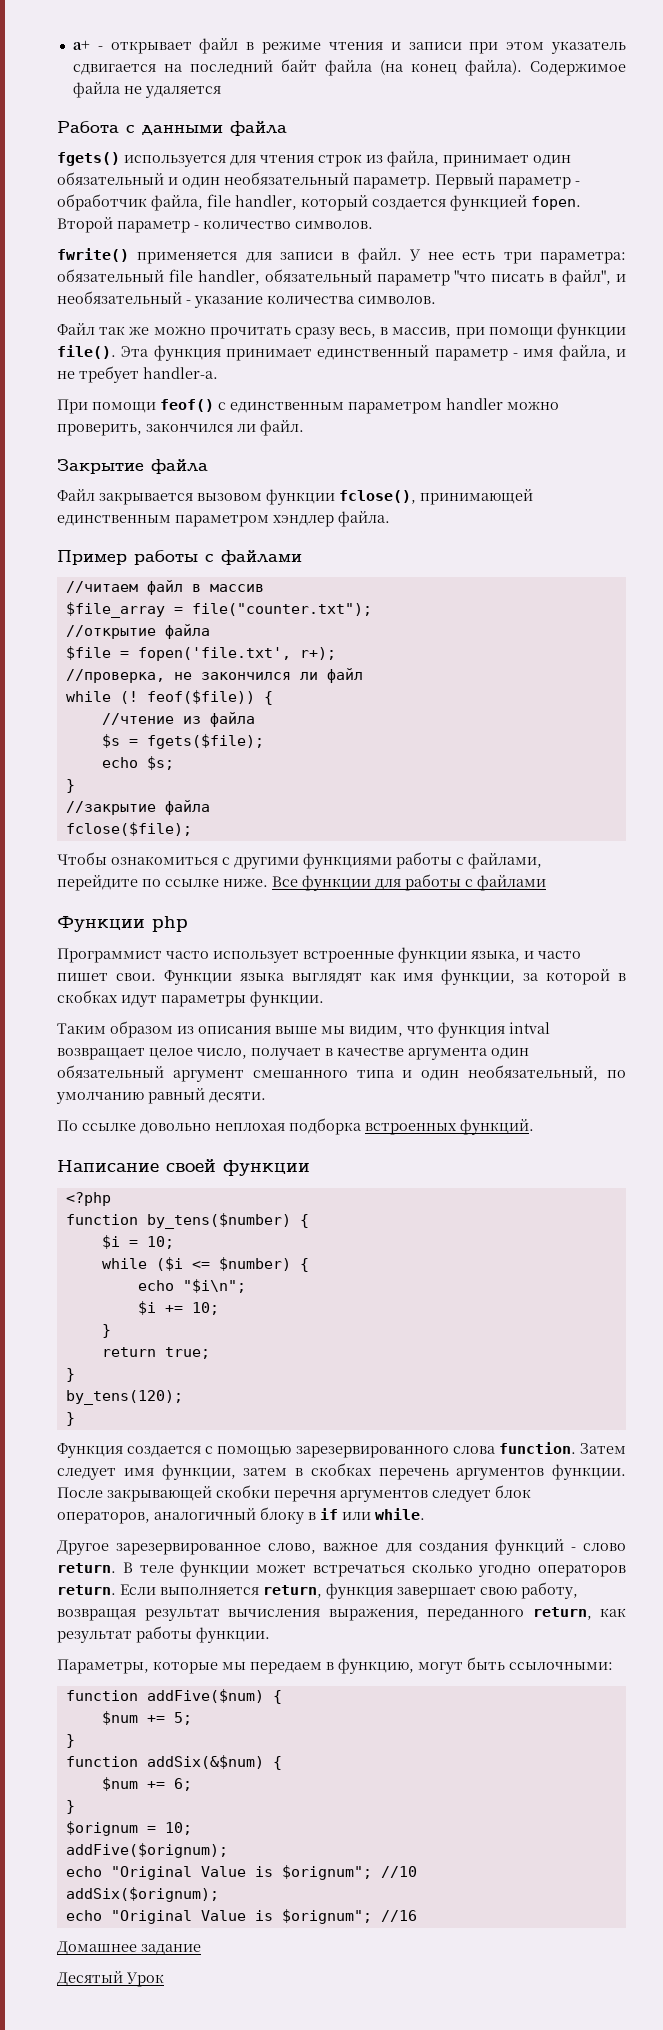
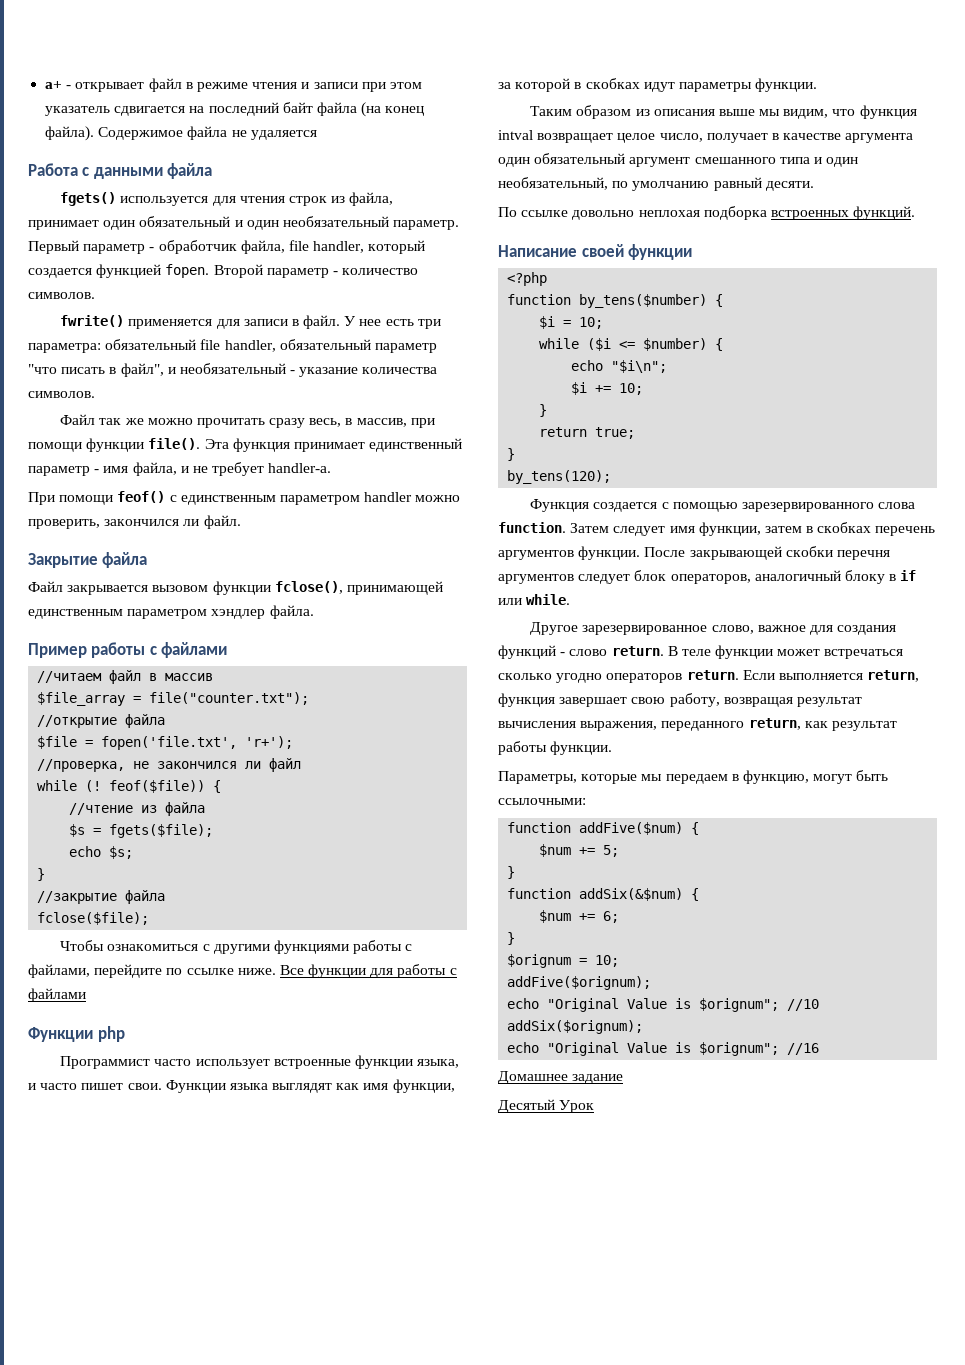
- $file = fopen('file.txt', r+);
+ $file = fopen('file.txt', 'r+');
  by_tens(120);
- }

